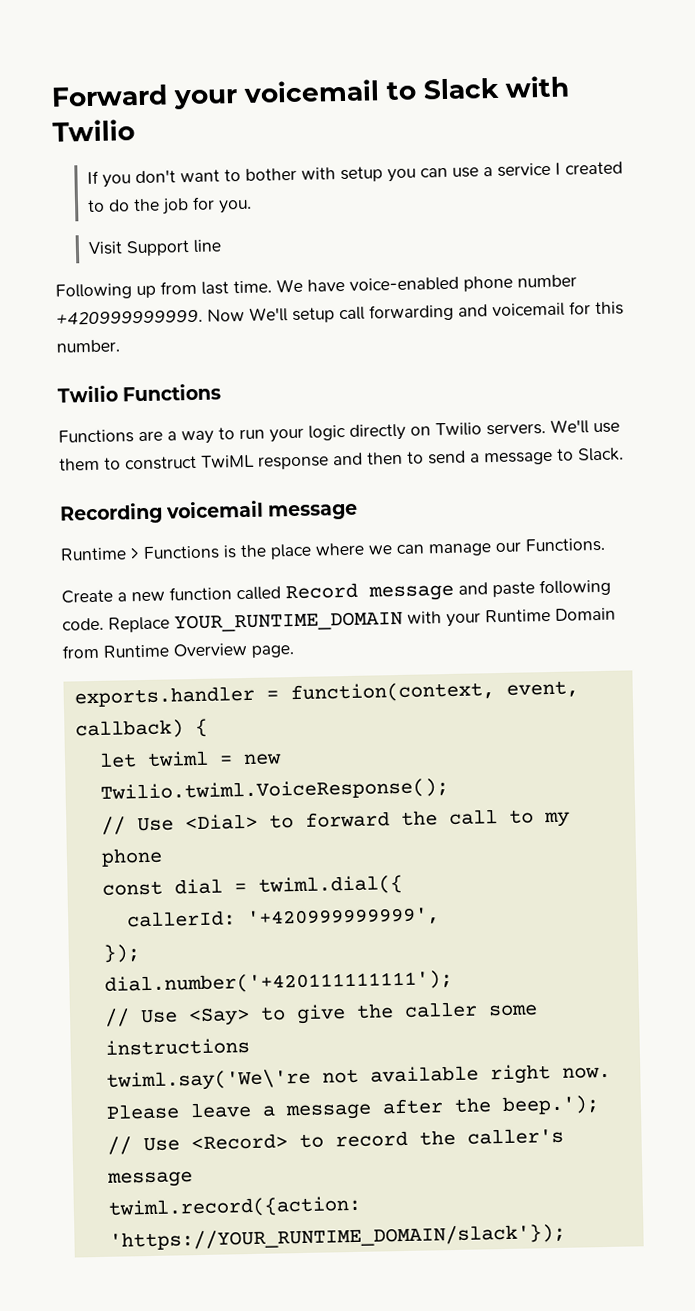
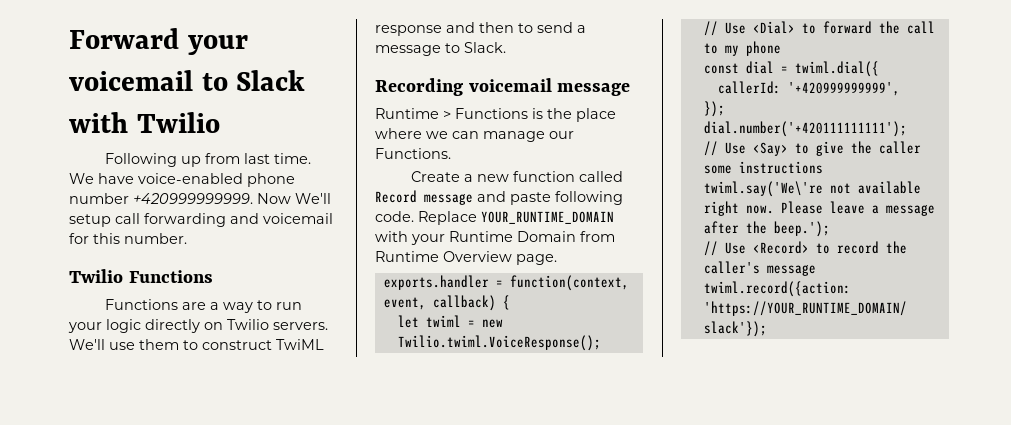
- If you don't want to bother with setup you can use a service I created to do the job for you.
- Visit Support line

